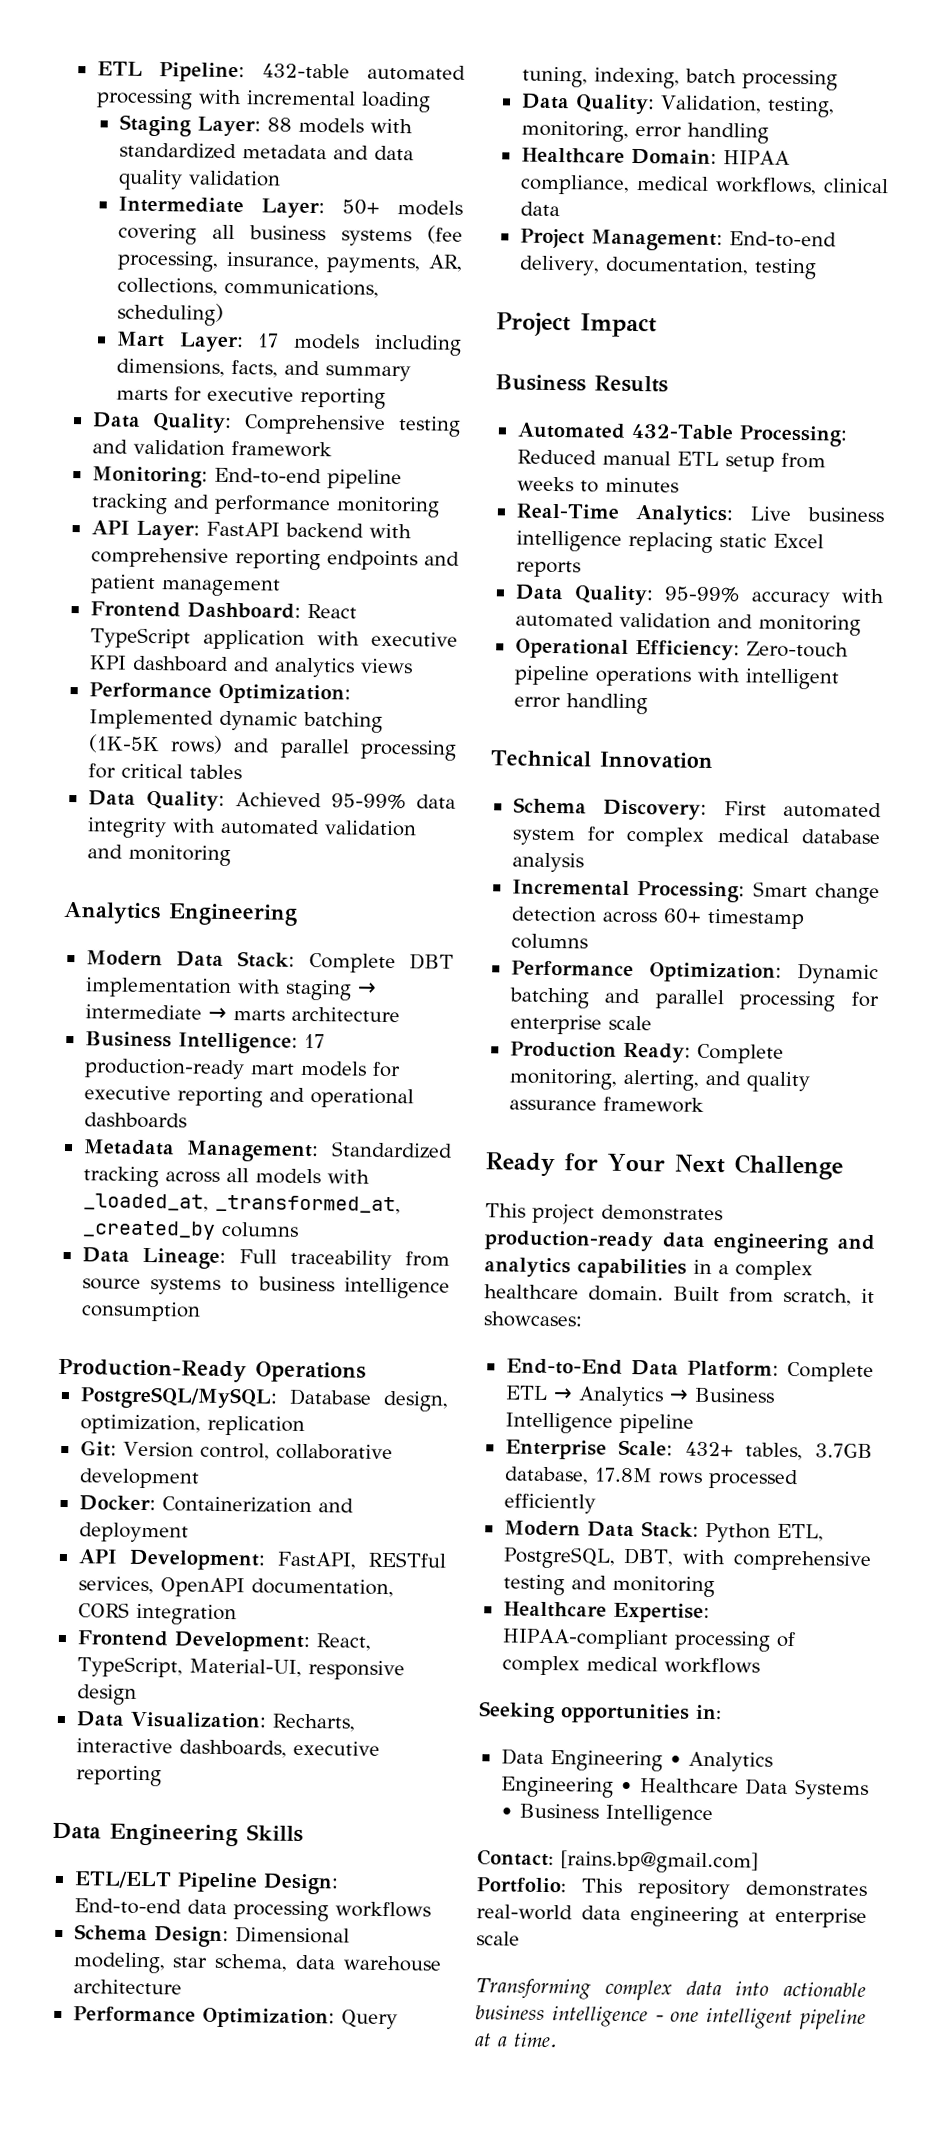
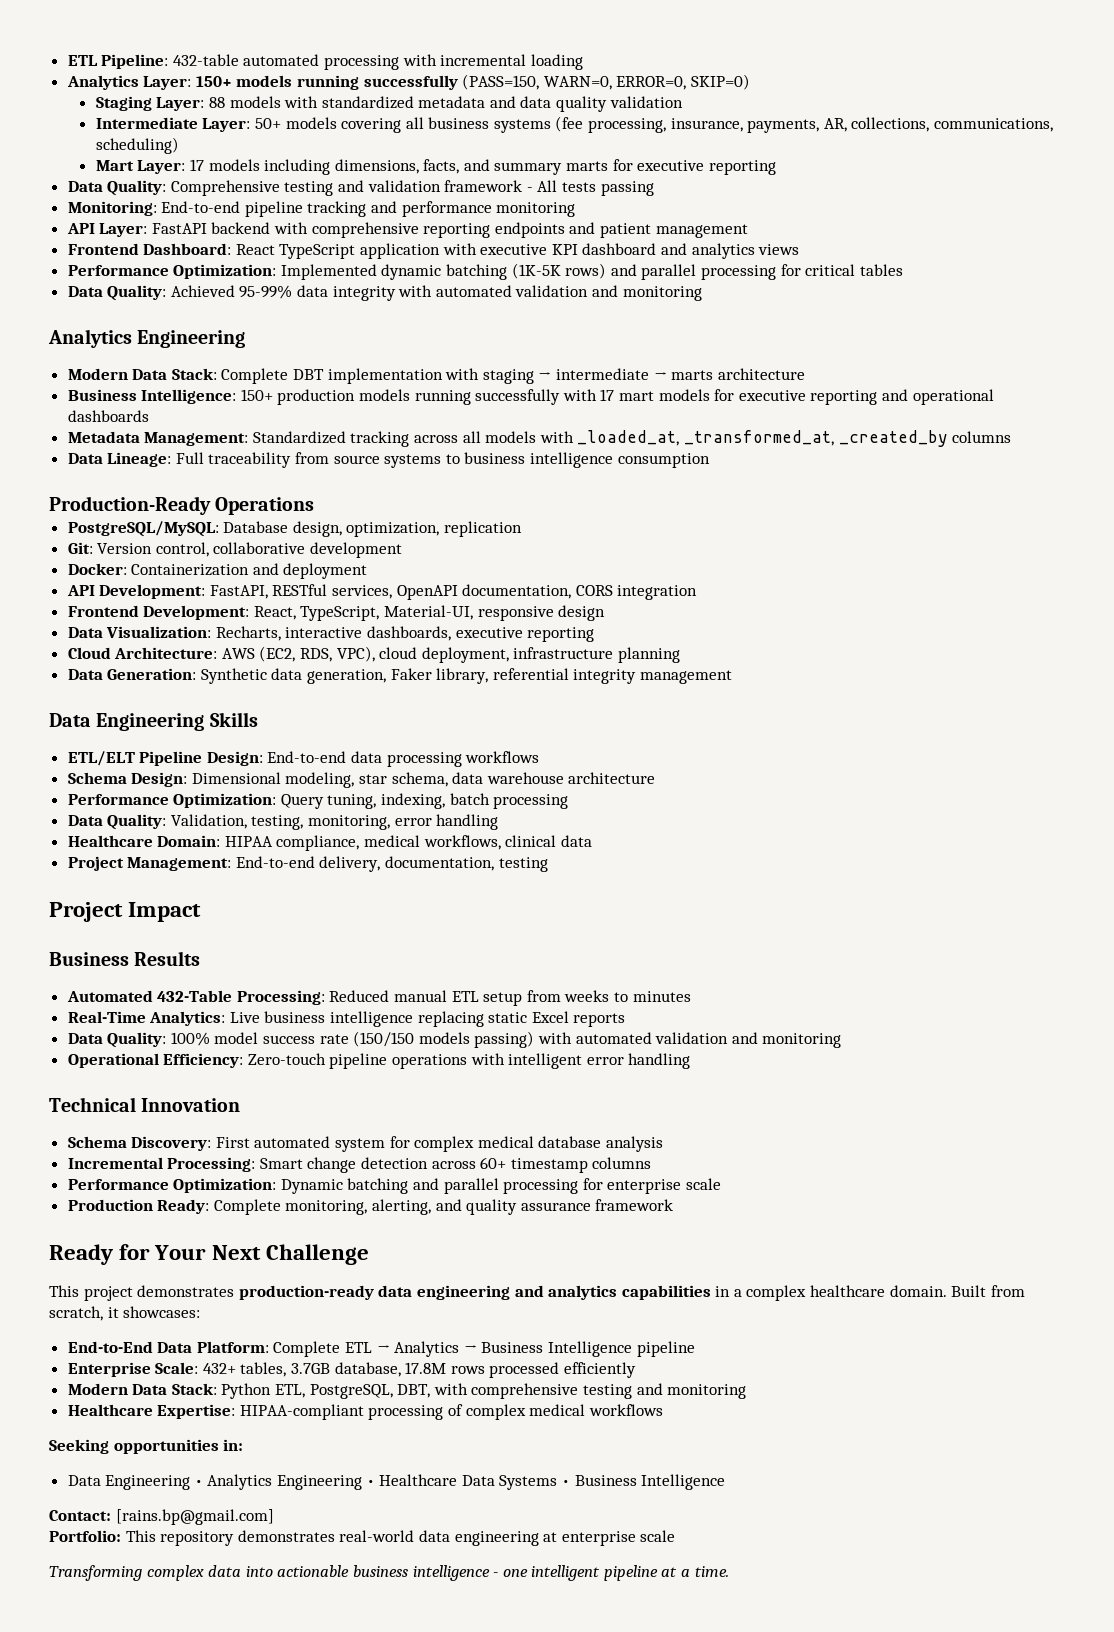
+ Analytics Layer: 150+ models running successfully (PASS=150, WARN=0, ERROR=0, SKIP=0)
- Data Quality: Comprehensive testing and validation framework
+ Data Quality: Comprehensive testing and validation framework - All tests passing
- Business Intelligence: 17 production-ready mart models for executive reporting and operational dashboards
+ Business Intelligence: 150+ production models running successfully with 17 mart models for executive reporting and operational dashboards
+ Cloud Architecture: AWS (EC2, RDS, VPC), cloud deployment, infrastructure planning
+ Data Generation: Synthetic data generation, Faker library, referential integrity management
- Data Quality: 95-99% accuracy with automated validation and monitoring
+ Data Quality: 100% model success rate (150/150 models passing) with automated validation and monitoring

